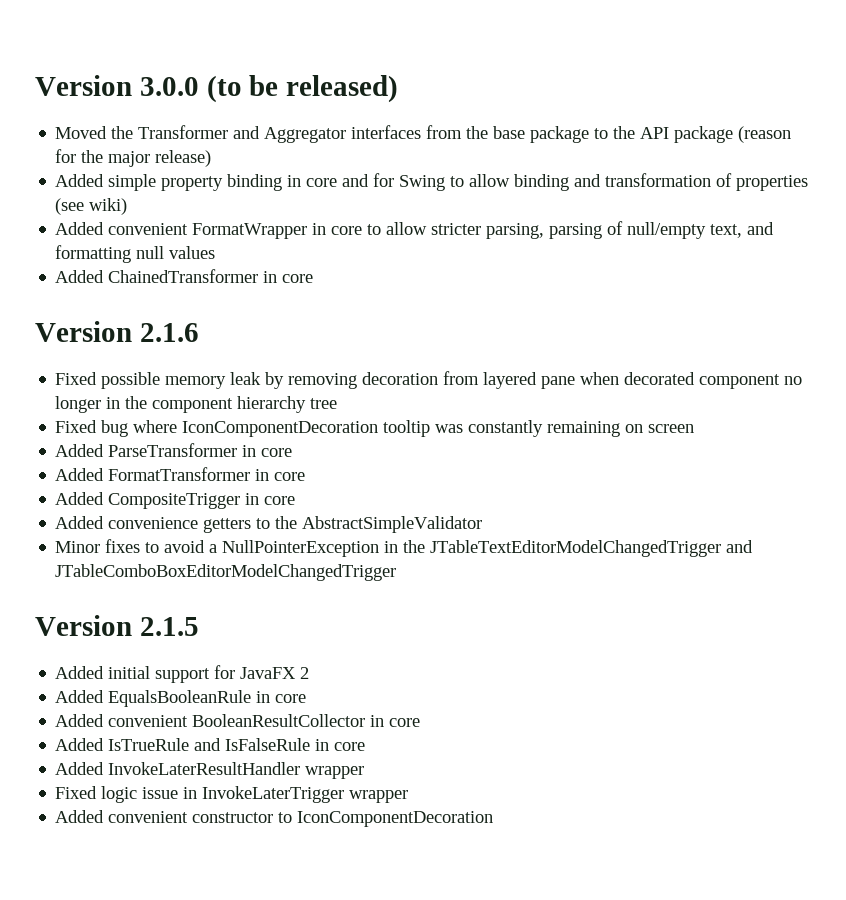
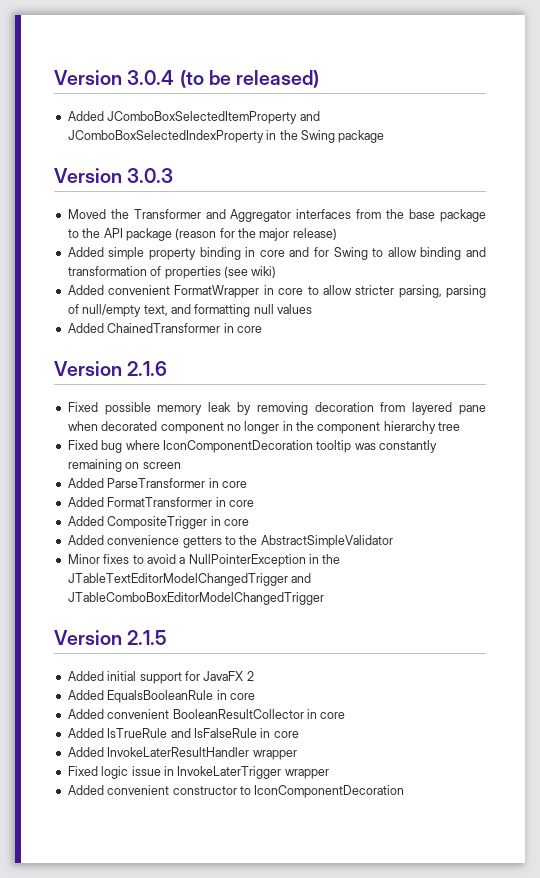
- Version 3.0.0 (to be released)
+ Version 3.0.4 (to be released)
+ Added JComboBoxSelectedItemProperty and JComboBoxSelectedIndexProperty in the Swing package
+ Version 3.0.3

